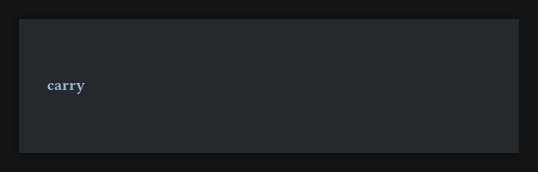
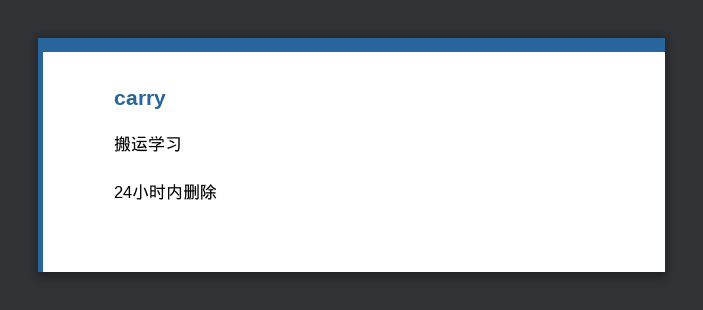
+ 搬运学习
+ 24小时内删除

